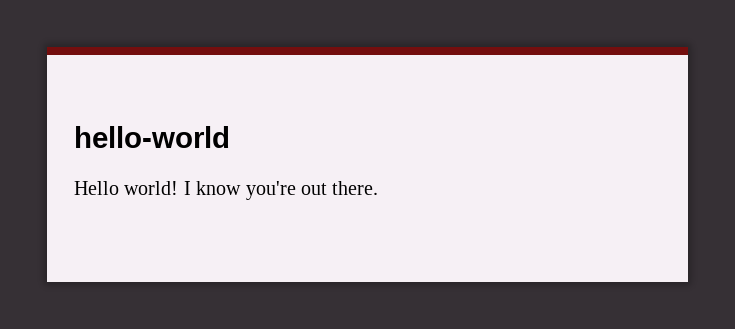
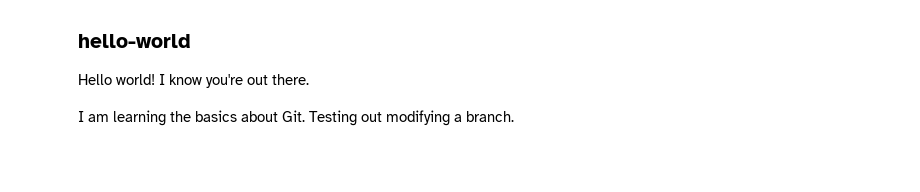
+ I am learning the basics about Git. Testing out modifying a branch.

